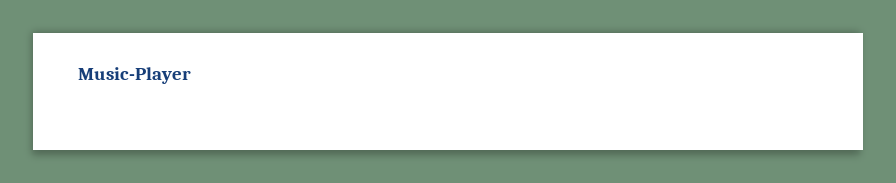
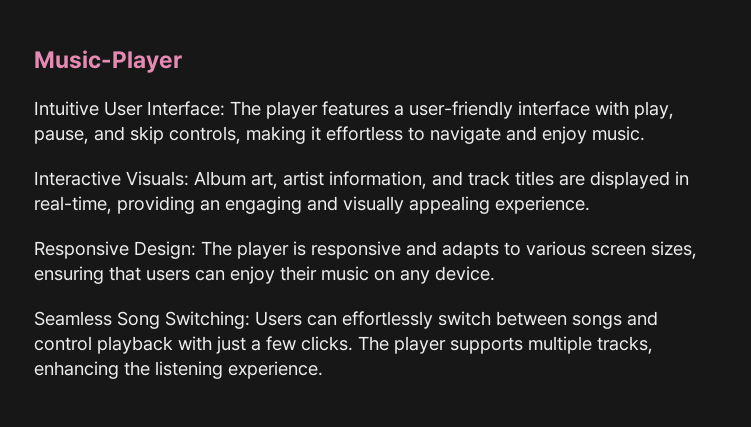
+ Intuitive User Interface: The player features a user-friendly interface with play, pause, and skip controls, making it effortless to navigate and enjoy music.
+ Interactive Visuals: Album art, artist information, and track titles are displayed in real-time, providing an engaging and visually appealing experience.
+ Responsive Design: The player is responsive and adapts to various screen sizes, ensuring that users can enjoy their music on any device.
+ Seamless Song Switching: Users can effortlessly switch between songs and control playback with just a few clicks. The player supports multiple tracks, enhancing the listening experience.

